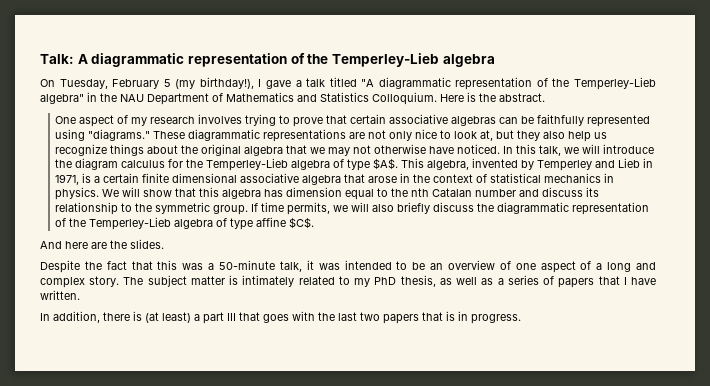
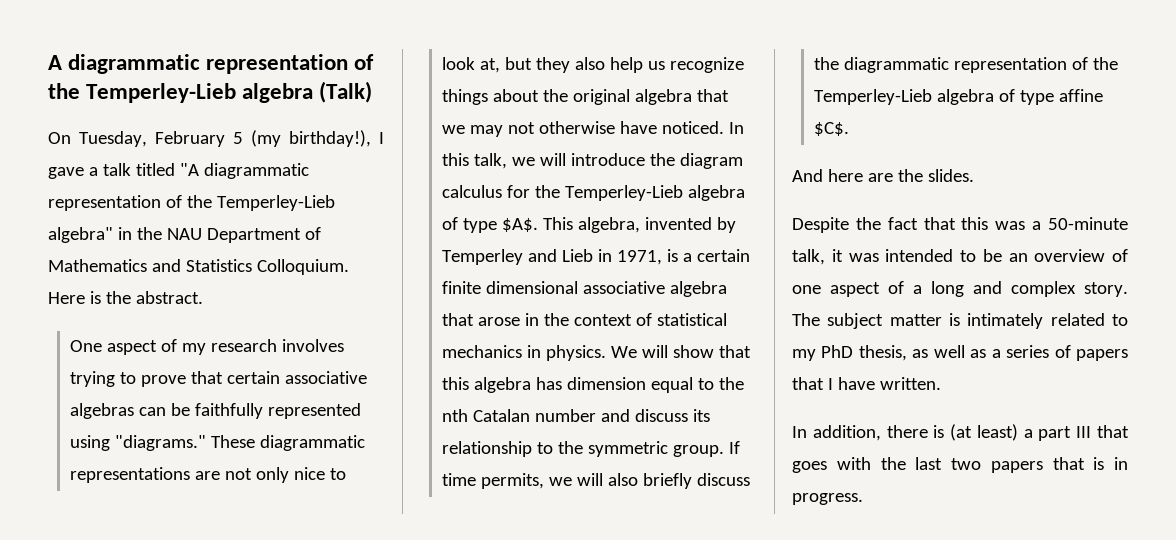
- Talk: A diagrammatic representation of the Temperley-Lieb algebra
+ A diagrammatic representation of the Temperley-Lieb algebra (Talk)

